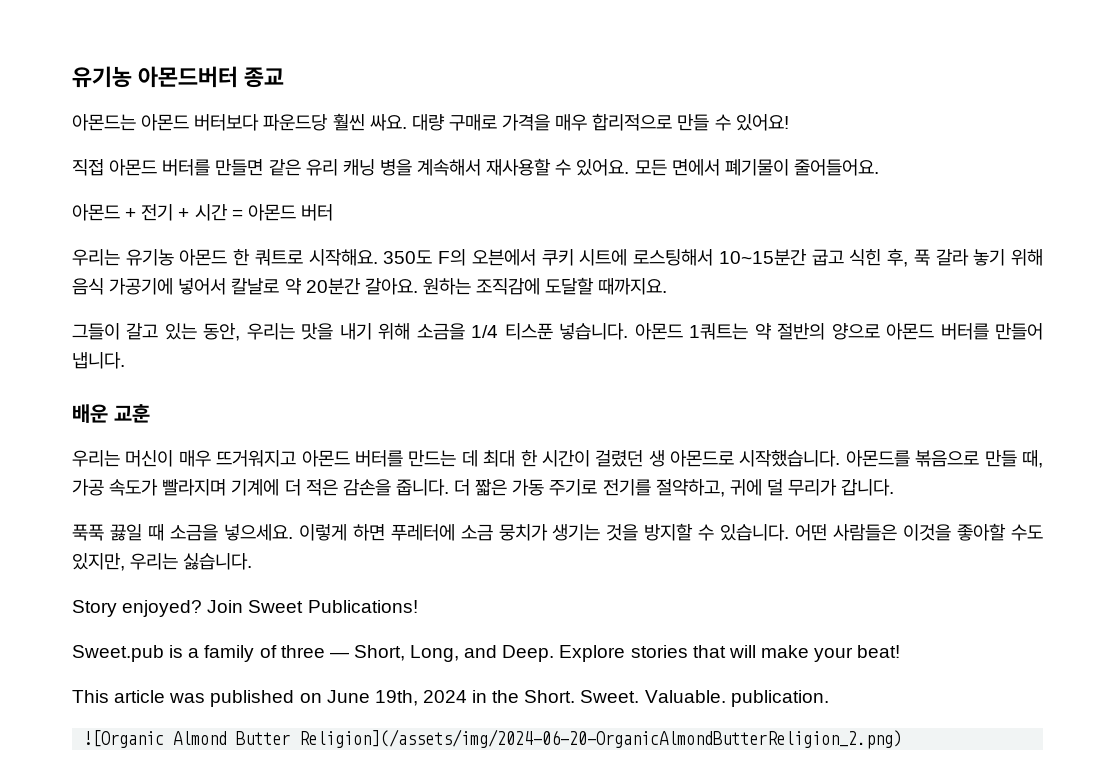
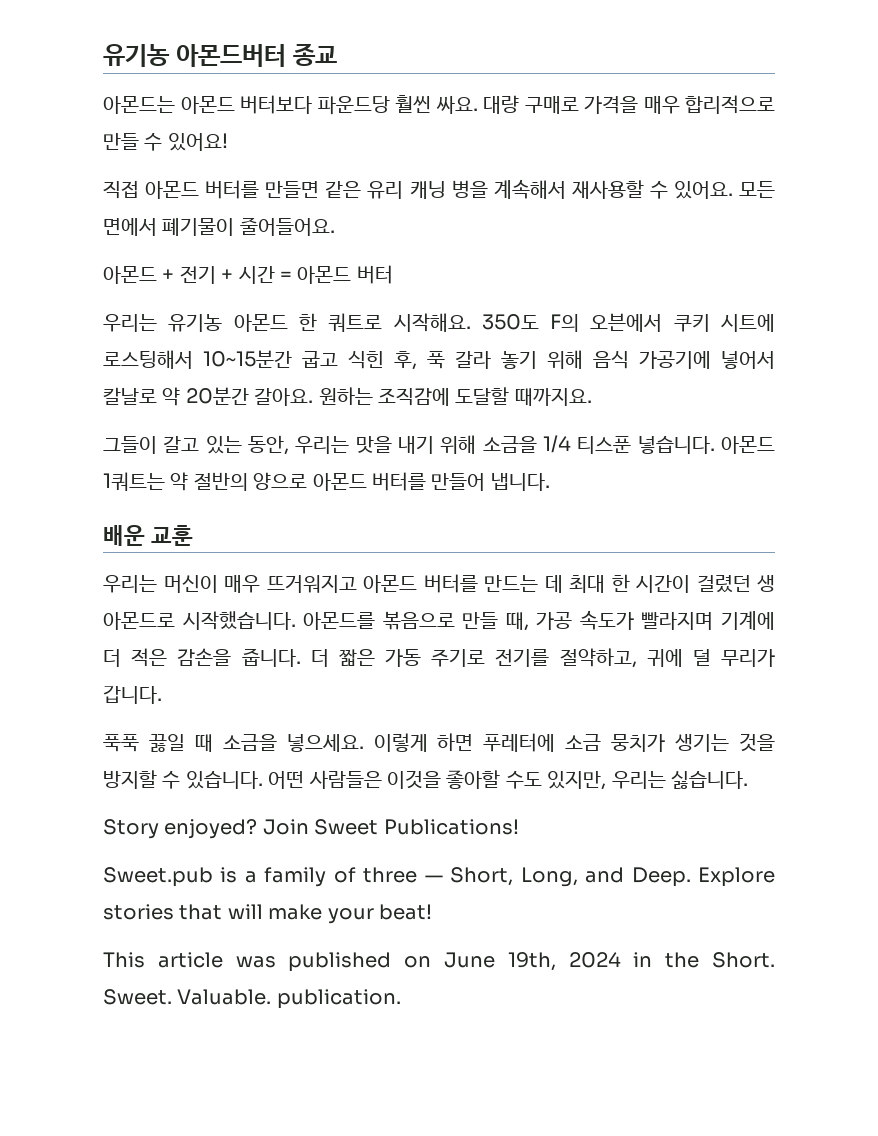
- ![Organic Almond Butter Religion](/assets/img/2024-06-20-OrganicAlmondButterReligion_2.png)

